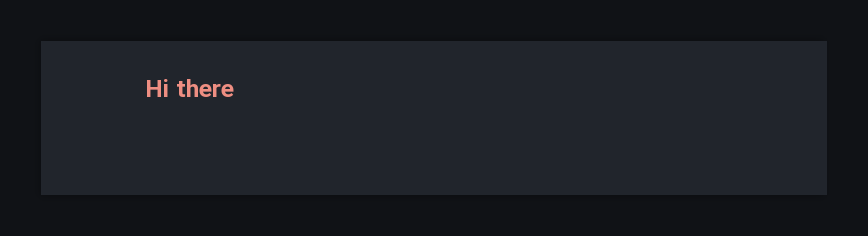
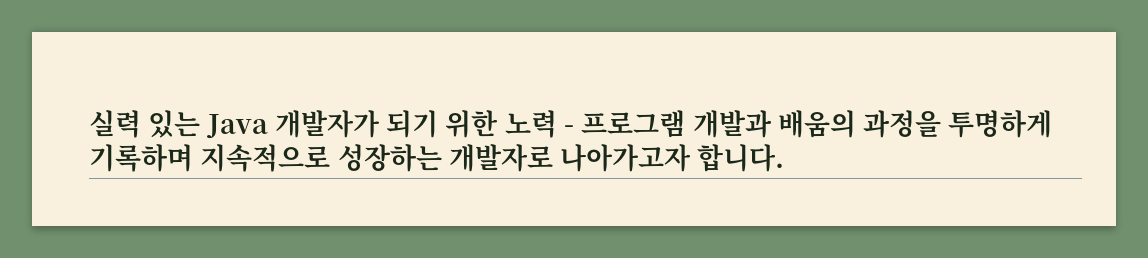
- Hi there
+ 실력 있는 Java 개발자가 되기 위한 노력 - 프로그램 개발과 배움의 과정을 투명하게 기록하며 지속적으로 성장하는 개발자로 나아가고자 합니다.

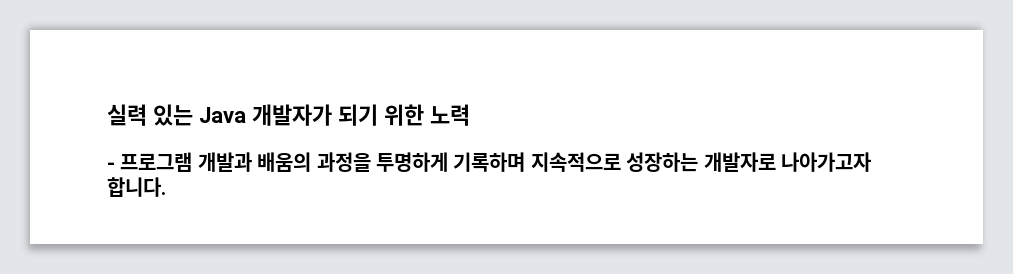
- 실력 있는 Java 개발자가 되기 위한 노력 - 프로그램 개발과 배움의 과정을 투명하게 기록하며 지속적으로 성장하는 개발자로 나아가고자 합니다.
+ 실력 있는 Java 개발자가 되기 위한 노력
+ - 프로그램 개발과 배움의 과정을 투명하게 기록하며 지속적으로 성장하는 개발자로 나아가고자 합니다.

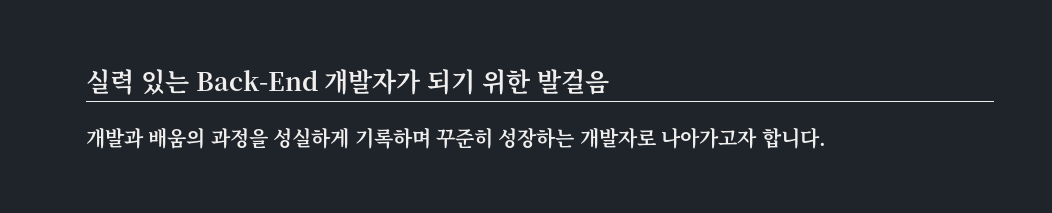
- 실력 있는 Java 개발자가 되기 위한 노력
- - 프로그램 개발과 배움의 과정을 투명하게 기록하며 지속적으로 성장하는 개발자로 나아가고자 합니다.
+ 실력 있는 Back-End 개발자가 되기 위한 발걸음
+ 개발과 배움의 과정을 성실하게 기록하며 꾸준히 성장하는 개발자로 나아가고자 합니다.

